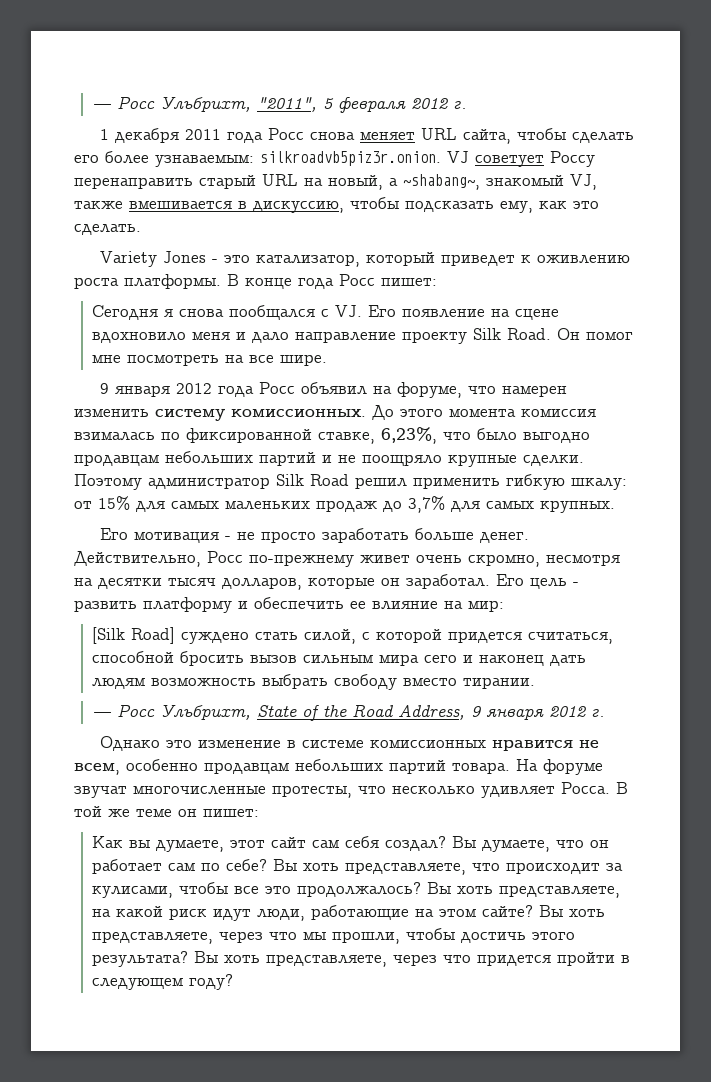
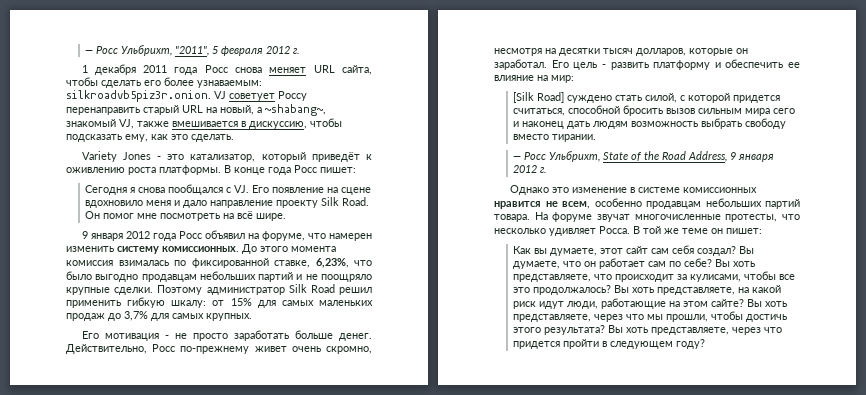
- Variety Jones - это катализатор, который приведет к оживлению роста платформы.
+ Variety Jones - это катализатор, который приведёт к оживлению роста платформы.
- Он помог мне посмотреть на все шире.
+ Он помог мне посмотреть на всё шире.

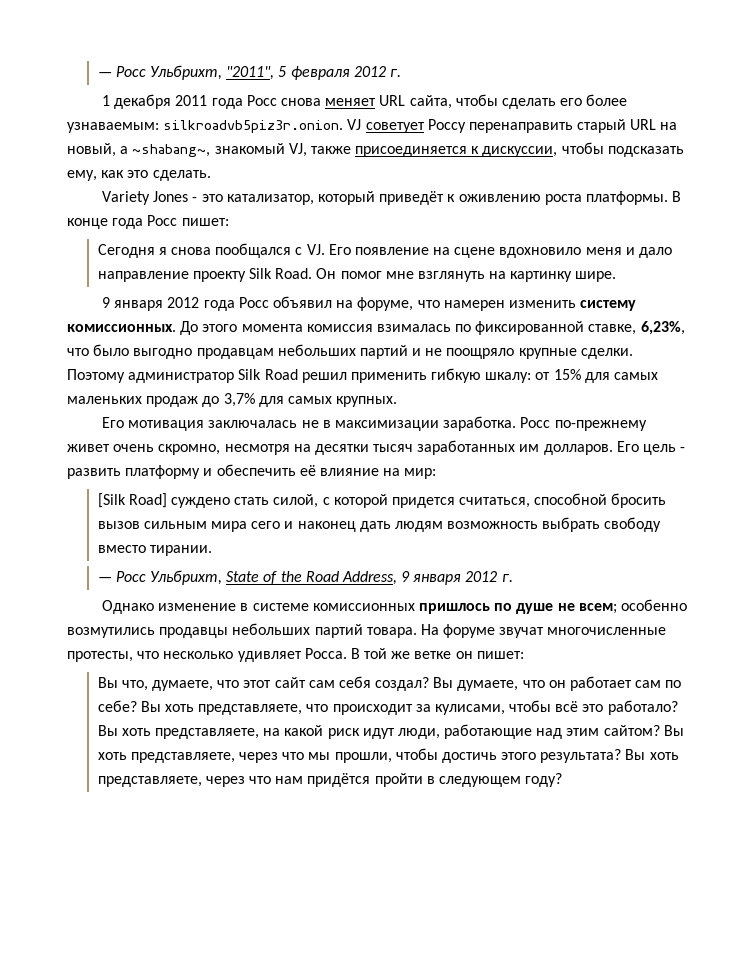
- 1 декабря 2011 года Росс снова меняет URL сайта, чтобы сделать его более узнаваемым: silkroadvb5piz3r.onion. VJ советует Россу перенаправить старый URL на новый, а ~shabang~, знакомый VJ, также вмешивается в дискуссию, чтобы подсказать ему, как это сделать.
+ 1 декабря 2011 года Росс снова меняет URL сайта, чтобы сделать его более узнаваемым: silkroadvb5piz3r.onion. VJ советует Россу перенаправить старый URL на новый, а ~shabang~, знакомый VJ, также присоединяется к дискуссии, чтобы подсказать ему, как это сделать.
- Он помог мне посмотреть на всё шире.
+ Он помог мне взглянуть на картинку шире.
- Его мотивация - не просто заработать больше денег. Действительно, Росс по-прежнему живет очень скромно, несмотря на десятки тысяч долларов, которые он заработал.
+ Его мотивация заключалась не в максимизации заработка. Росс по-прежнему живет очень скромно, несмотря на десятки тысяч заработанных им долларов.
- Его цель - развить платформу и обеспечить ее влияние на мир:
+ Его цель - развить платформу и обеспечить её влияние на мир:
- Однако это изменение в системе комиссионных нравится не всем, особенно продавцам небольших партий товара.
+ Однако изменение в системе комиссионных пришлось по душе не всем; особенно возмутились продавцы небольших партий товара.
- В той же теме он пишет:
+ В той же ветке он пишет:
- Как вы думаете, этот сайт сам себя создал?
+ Вы что, думаете, что этот сайт сам себя создал?
- Вы хоть представляете, что происходит за кулисами, чтобы все это продолжалось?
+ Вы хоть представляете, что происходит за кулисами, чтобы всё это работало?
- Вы хоть представляете, на какой риск идут люди, работающие на этом сайте?
+ Вы хоть представляете, на какой риск идут люди, работающие над этим сайтом?
- Вы хоть представляете, через что придется пройти в следующем году?
+ Вы хоть представляете, через что нам придётся пройти в следующем году?

